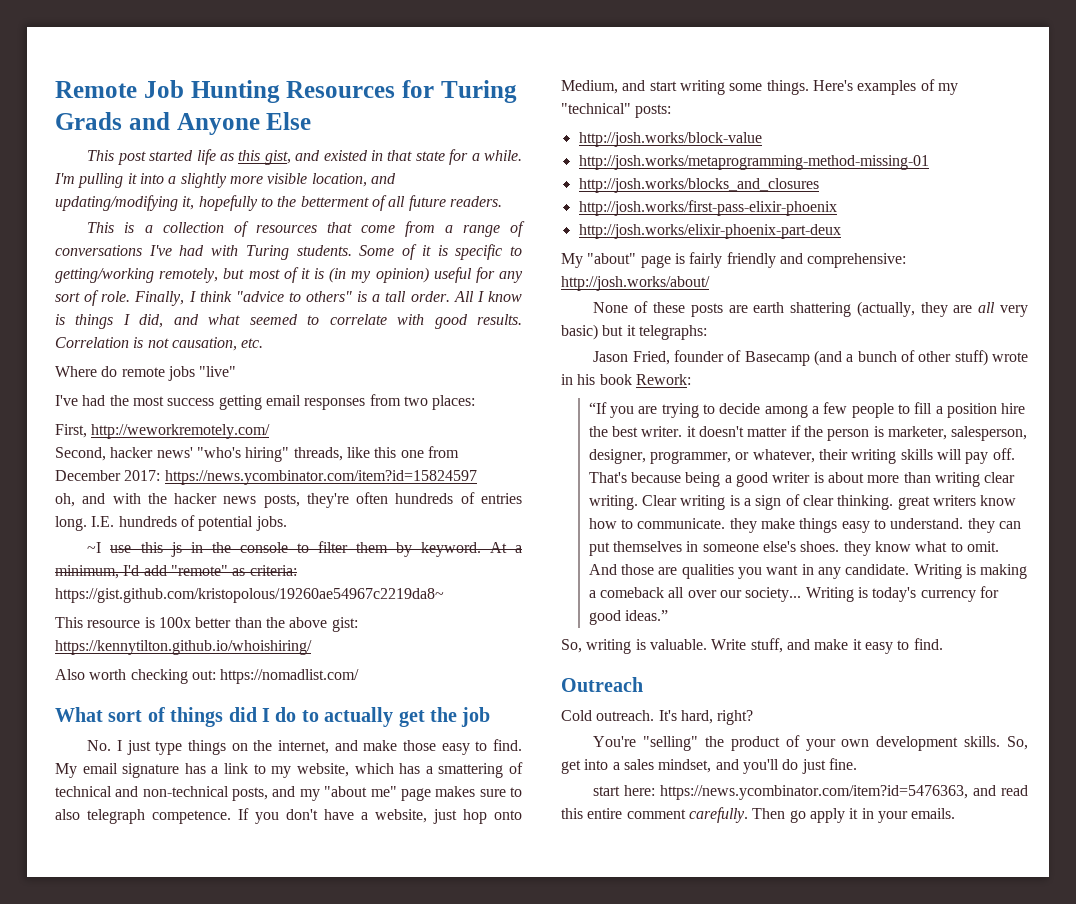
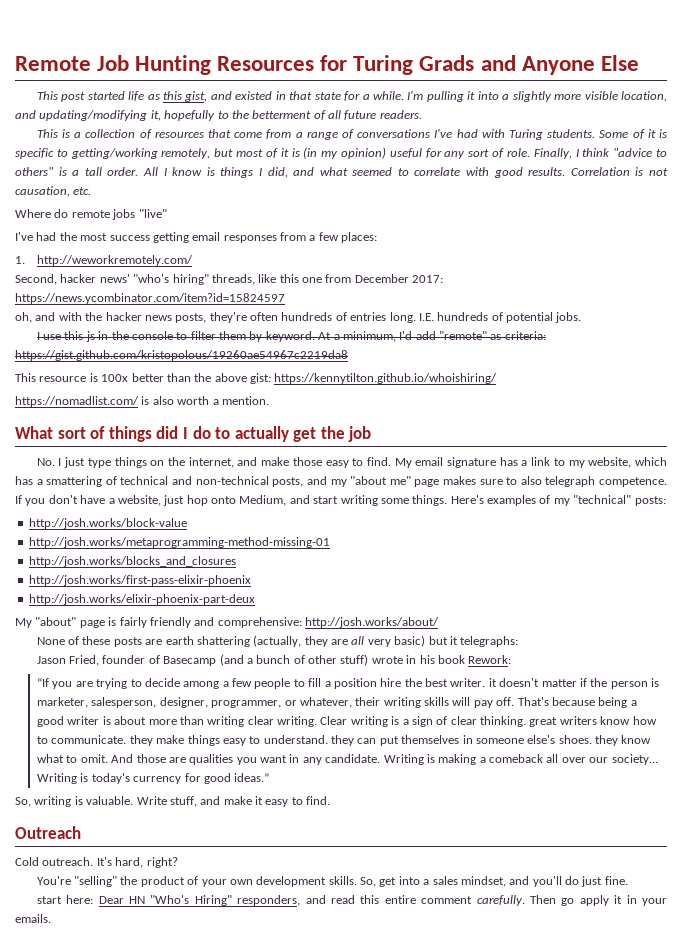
- I've had the most success getting email responses from two places:
+ I've had the most success getting email responses from a few places:
- First, http://weworkremotely.com/
+ 1. http://weworkremotely.com/
- ~I use this js in the console to filter them by keyword.
+ I use this js in the console to filter them by keyword.
- At a minimum, I'd add "remote" as criteria: https://gist.github.com/kristopolous/19260ae54967c2219da8~
+ At a minimum, I'd add "remote" as criteria: https://gist.github.com/kristopolous/19260ae54967c2219da8
- Also worth checking out: https://nomadlist.com/
+ https://nomadlist.com/ is also worth a mention.
- start here: https://news.ycombinator.com/item?id=5476363, and read this entire comment carefully.
+ start here: Dear HN "Who's Hiring" responders, and read this entire comment carefully.

